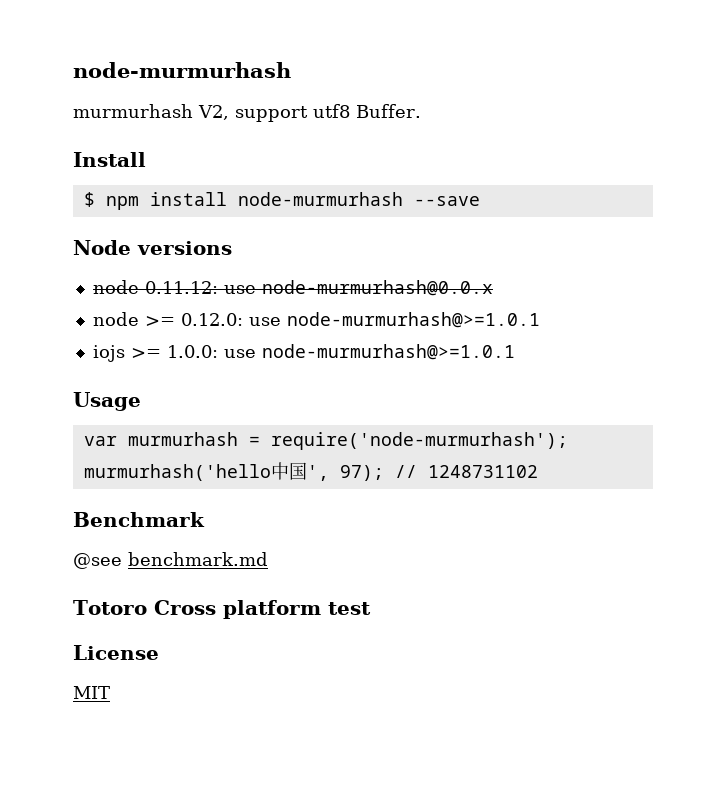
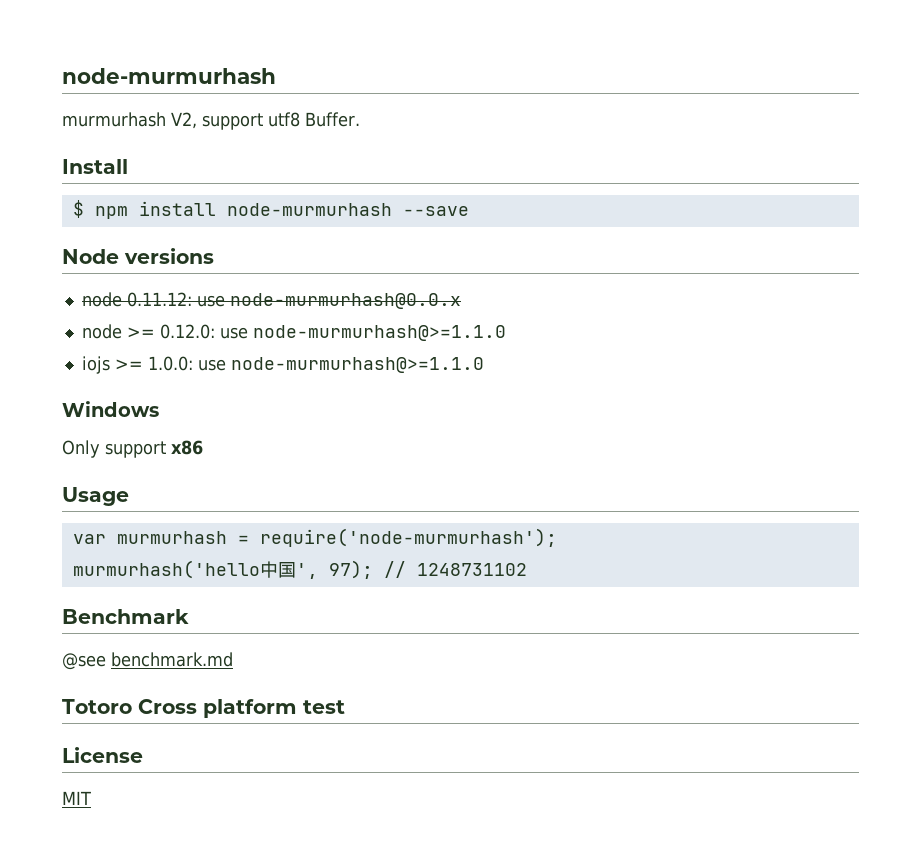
- node >= 0.12.0: use node-murmurhash@>=1.0.1
+ node >= 0.12.0: use node-murmurhash@>=1.1.0
- iojs >= 1.0.0: use node-murmurhash@>=1.0.1
+ iojs >= 1.0.0: use node-murmurhash@>=1.1.0
+ Windows
+ Only support x86

